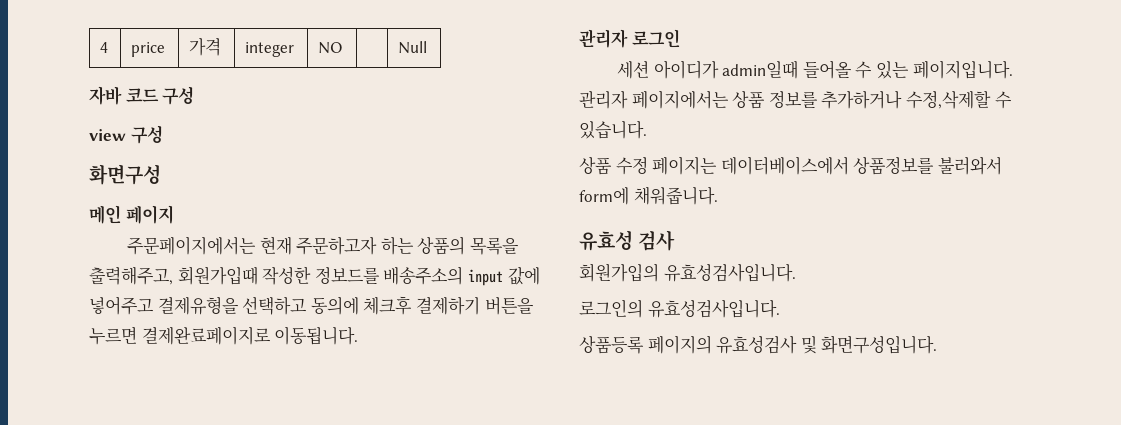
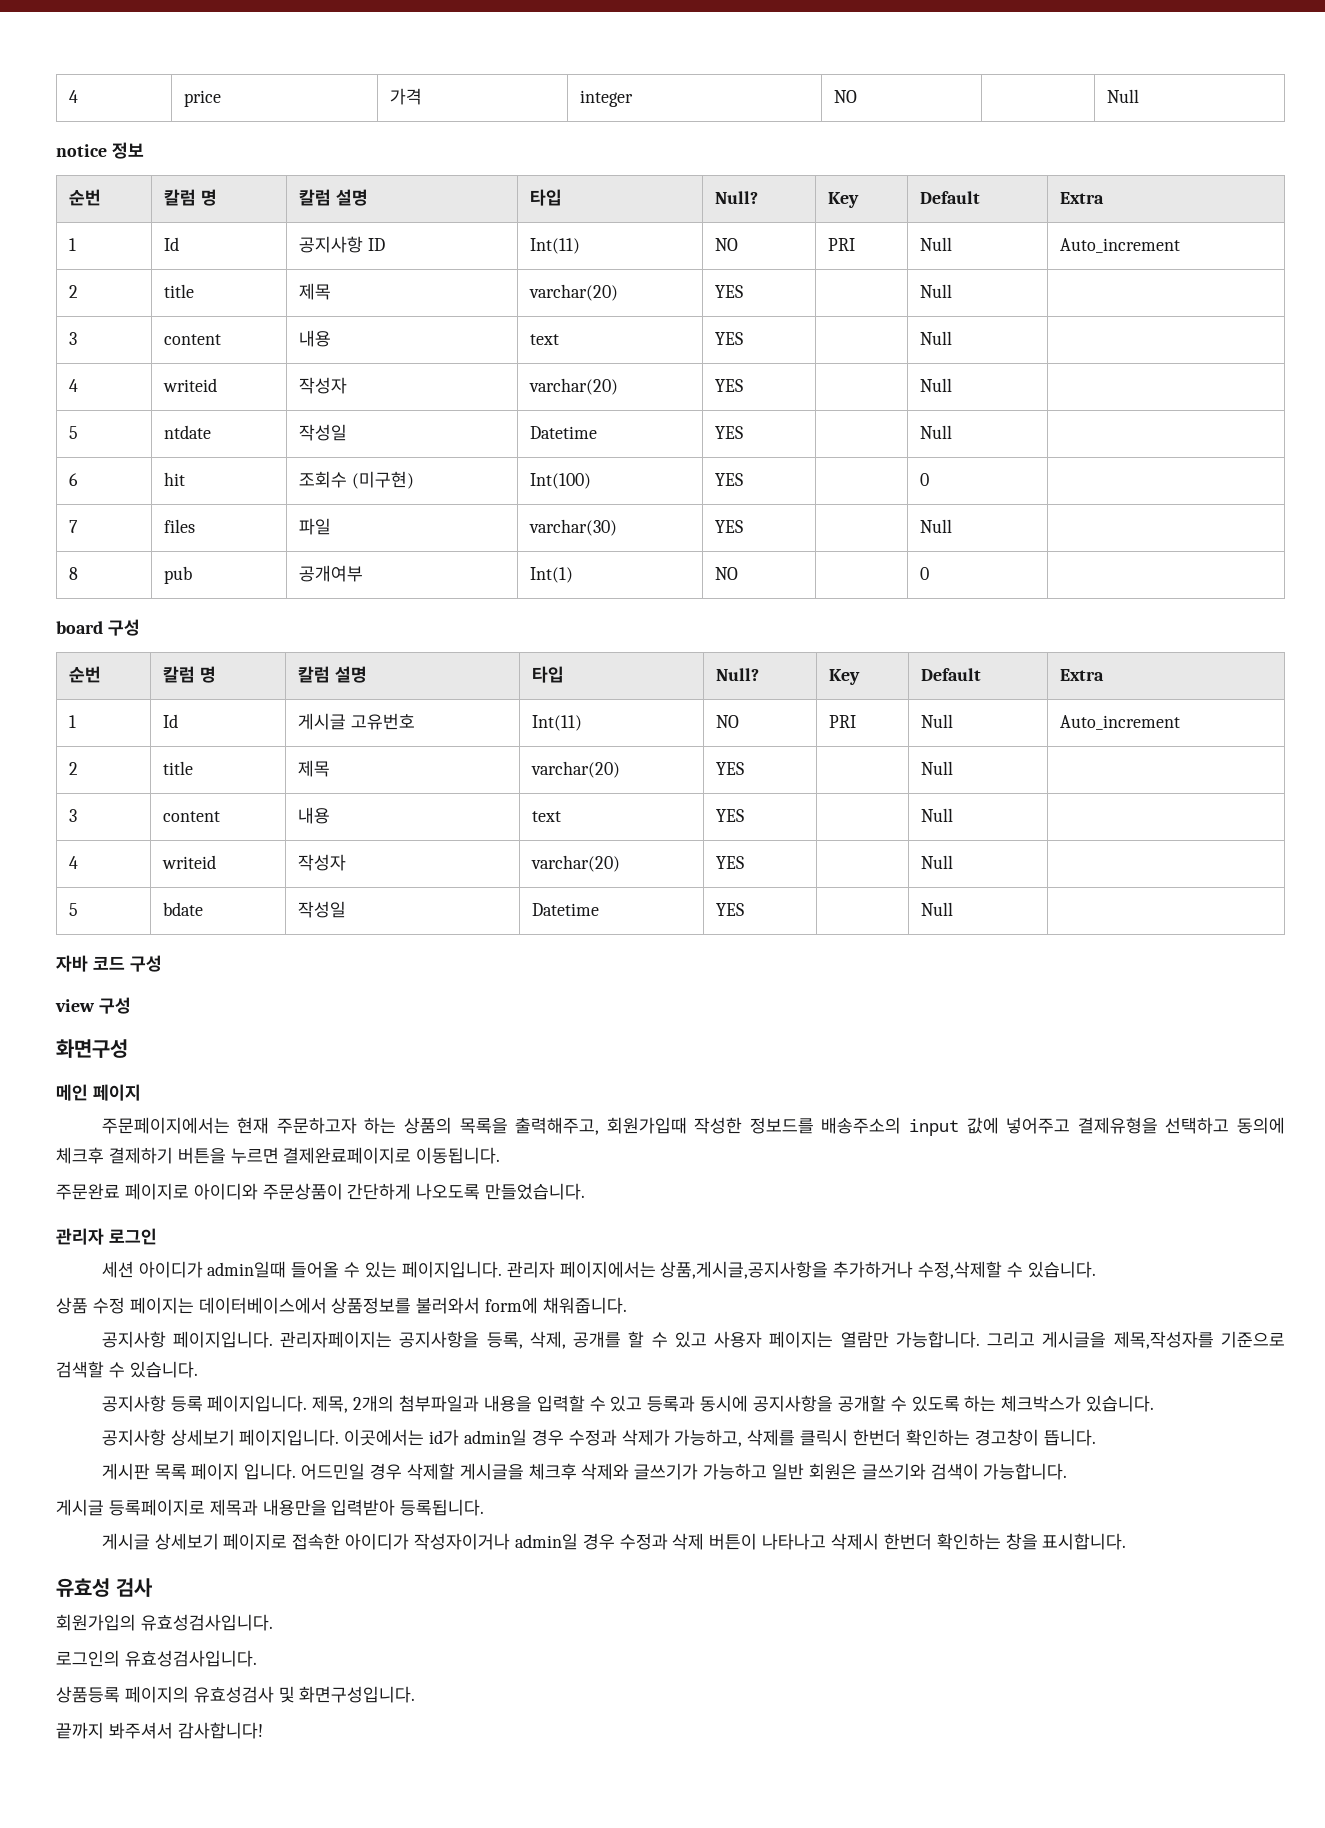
+ notice 정보
+ 순번 | 칼럼 명 | 칼럼 설명 | 타입 | Null? | Key | Default | Extra
+ 1 | Id | 공지사항 ID | Int(11) | NO | PRI | Null | Auto_increment
+ 2 | title | 제목 | varchar(20) | YES | | Null |
+ 3 | content | 내용 | text | YES | | Null |
+ 4 | writeid | 작성자 | varchar(20) | YES | | Null |
+ 5 | ntdate | 작성일 | Datetime | YES | | Null |
+ 6 | hit | 조회수 (미구현) | Int(100) | YES | | 0 |
+ 7 | files | 파일 | varchar(30) | YES | | Null |
+ 8 | pub | 공개여부 | Int(1) | NO | | 0 |
+ board 구성
+ 순번 | 칼럼 명 | 칼럼 설명 | 타입 | Null? | Key | Default | Extra
+ 1 | Id | 게시글 고유번호 | Int(11) | NO | PRI | Null | Auto_increment
+ 2 | title | 제목 | varchar(20) | YES | | Null |
+ 3 | content | 내용 | text | YES | | Null |
+ 4 | writeid | 작성자 | varchar(20) | YES | | Null |
+ 5 | bdate | 작성일 | Datetime | YES | | Null |
+ 주문완료 페이지로 아이디와 주문상품이 간단하게 나오도록 만들었습니다.
- 관리자 페이지에서는 상품 정보를 추가하거나 수정,삭제할 수 있습니다.
+ 관리자 페이지에서는 상품,게시글,공지사항을 추가하거나 수정,삭제할 수 있습니다.
+ 공지사항 페이지입니다. 관리자페이지는 공지사항을 등록, 삭제, 공개를 할 수 있고 사용자 페이지는 열람만 가능합니다. 그리고 게시글을 제목,작성자를 기준으로 검색할 수 있습니다.
+ 공지사항 등록 페이지입니다. 제목, 2개의 첨부파일과 내용을 입력할 수 있고 등록과 동시에 공지사항을 공개할 수 있도록 하는 체크박스가 있습니다.
+ 공지사항 상세보기 페이지입니다. 이곳에서는 id가 admin일 경우 수정과 삭제가 가능하고, 삭제를 클릭시 한번더 확인하는 경고창이 뜹니다.
+ 게시판 목록 페이지 입니다. 어드민일 경우 삭제할 게시글을 체크후 삭제와 글쓰기가 가능하고 일반 회원은 글쓰기와 검색이 가능합니다.
+ 게시글 등록페이지로 제목과 내용만을 입력받아 등록됩니다.
+ 게시글 상세보기 페이지로 접속한 아이디가 작성자이거나 admin일 경우 수정과 삭제 버튼이 나타나고 삭제시 한번더 확인하는 창을 표시합니다.
+ 끝까지 봐주셔서 감사합니다!

